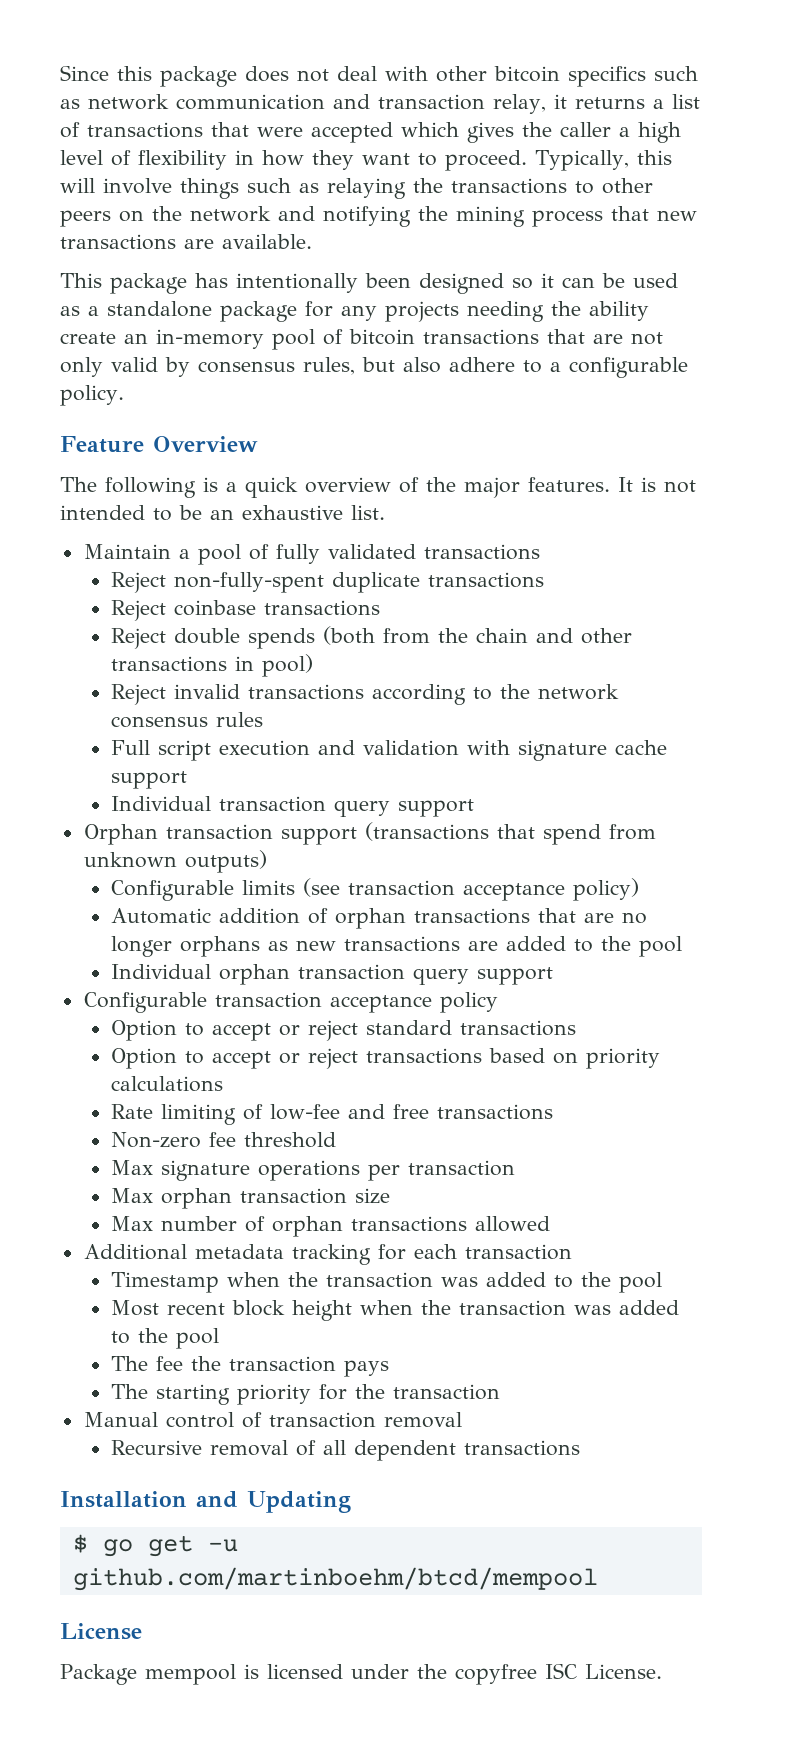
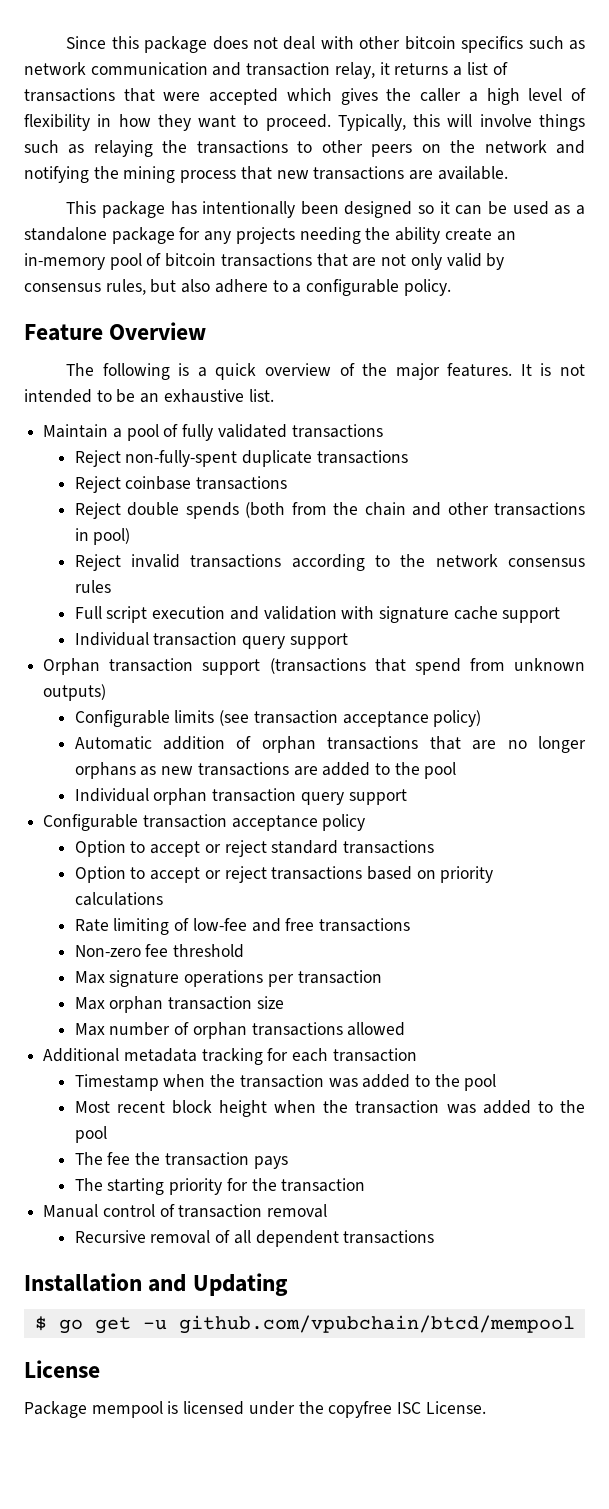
- $ go get -u github.com/martinboehm/btcd/mempool
+ $ go get -u github.com/vpubchain/btcd/mempool

